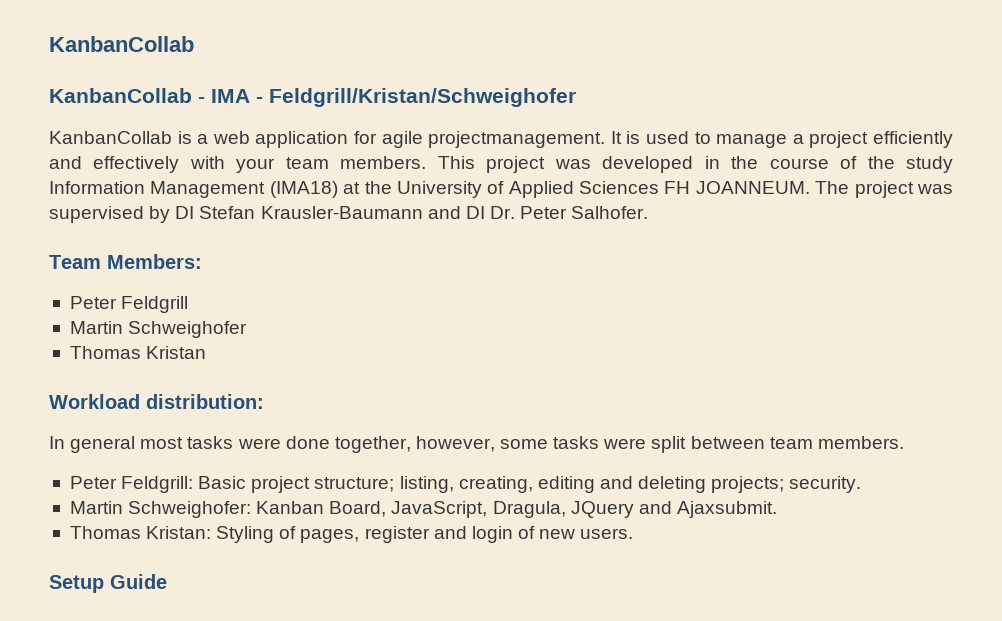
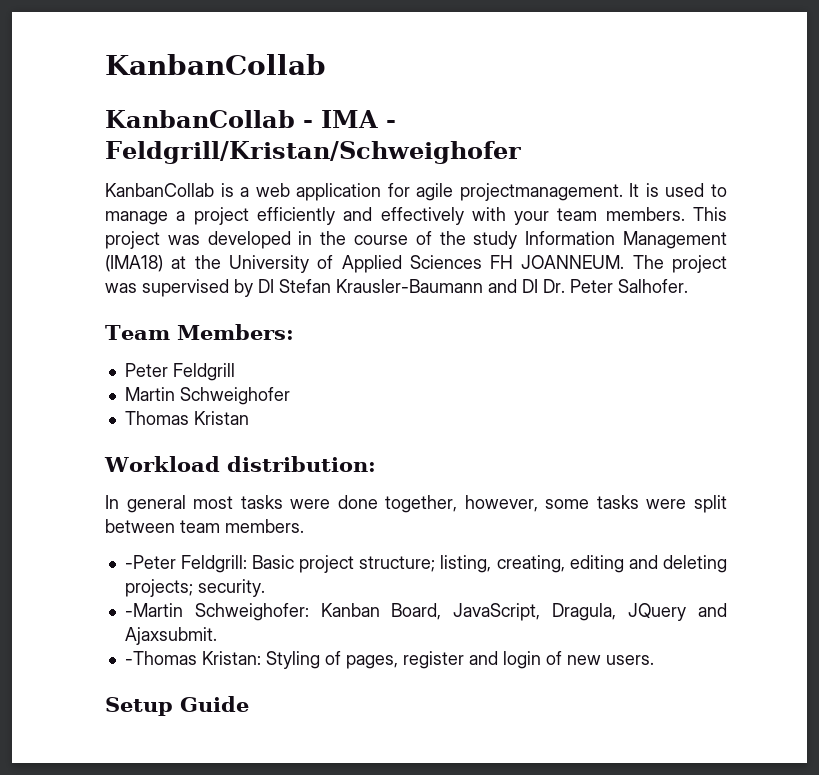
- Peter Feldgrill: Basic project structure; listing, creating, editing and deleting projects; security.
+ -Peter Feldgrill: Basic project structure; listing, creating, editing and deleting projects; security.
- Martin Schweighofer: Kanban Board, JavaScript, Dragula, JQuery and Ajaxsubmit.
+ -Martin Schweighofer: Kanban Board, JavaScript, Dragula, JQuery and Ajaxsubmit.
- Thomas Kristan: Styling of pages, register and login of new users.
+ -Thomas Kristan: Styling of pages, register and login of new users.

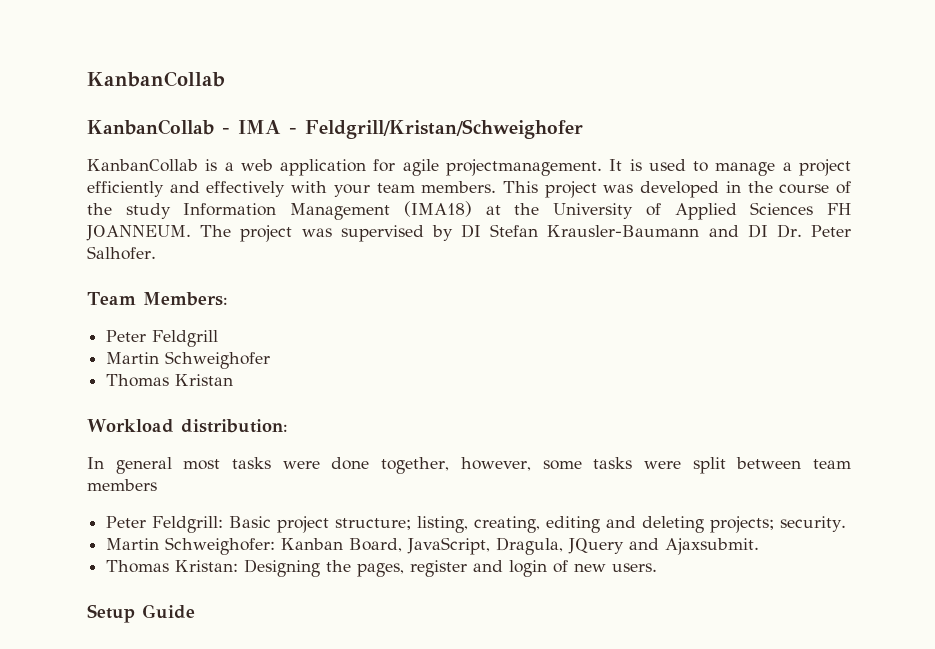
- In general most tasks were done together, however, some tasks were split between team members.
- -Peter Feldgrill: Basic project structure; listing, creating, editing and deleting projects; security.
+ In general most tasks were done together, however, some tasks were split between team members
+ Peter Feldgrill: Basic project structure; listing, creating, editing and deleting projects; security.
- -Martin Schweighofer: Kanban Board, JavaScript, Dragula, JQuery and Ajaxsubmit.
+ Martin Schweighofer: Kanban Board, JavaScript, Dragula, JQuery and Ajaxsubmit.
- -Thomas Kristan: Styling of pages, register and login of new users.
+ Thomas Kristan: Designing the pages, register and login of new users.

